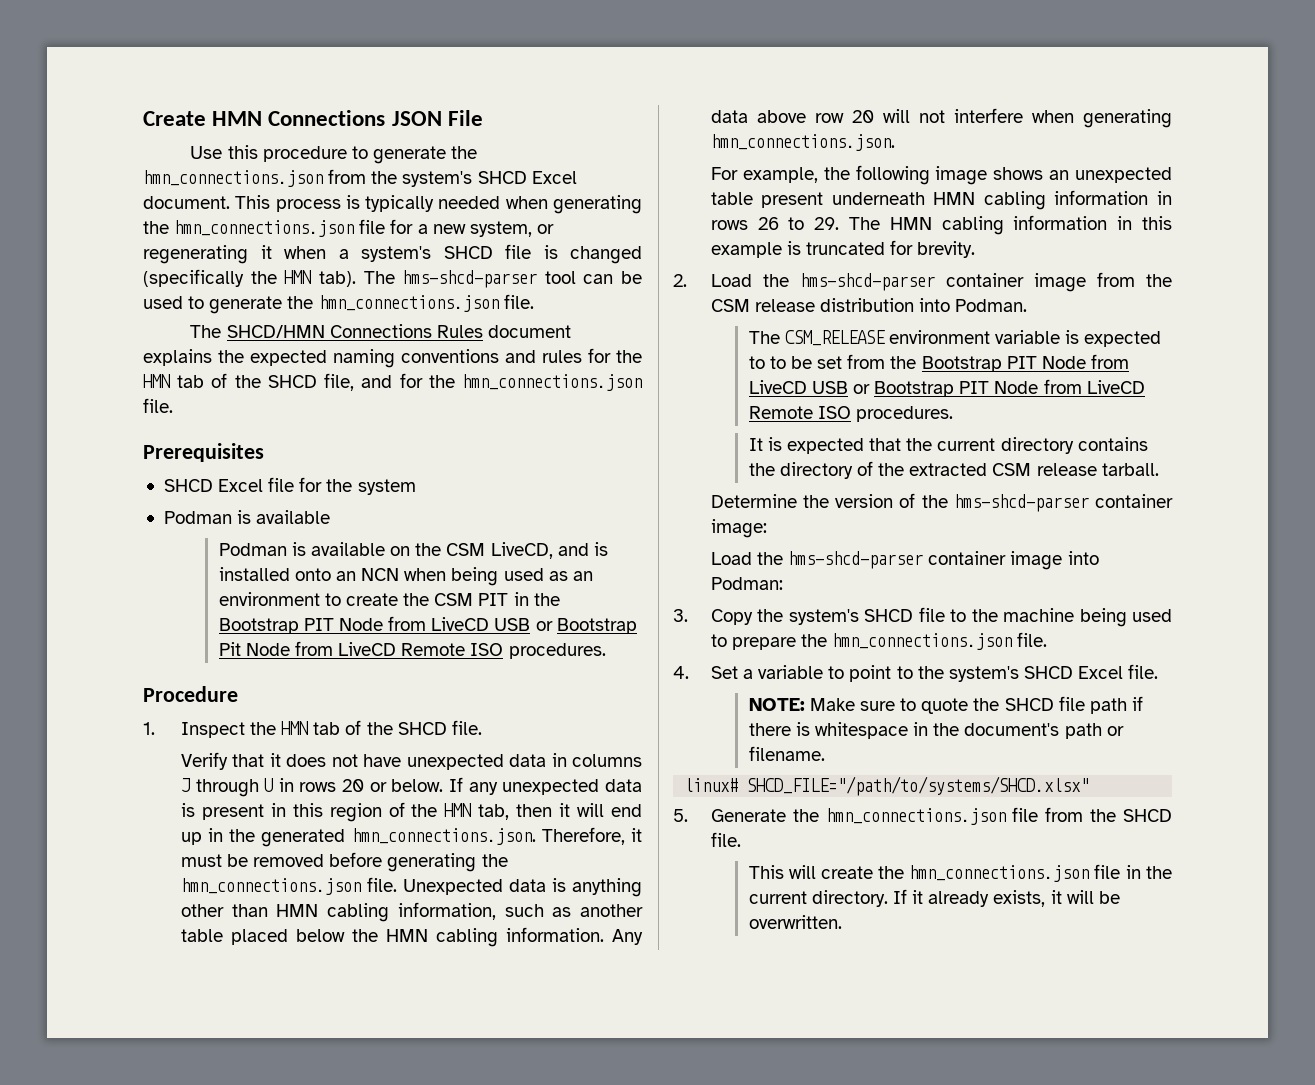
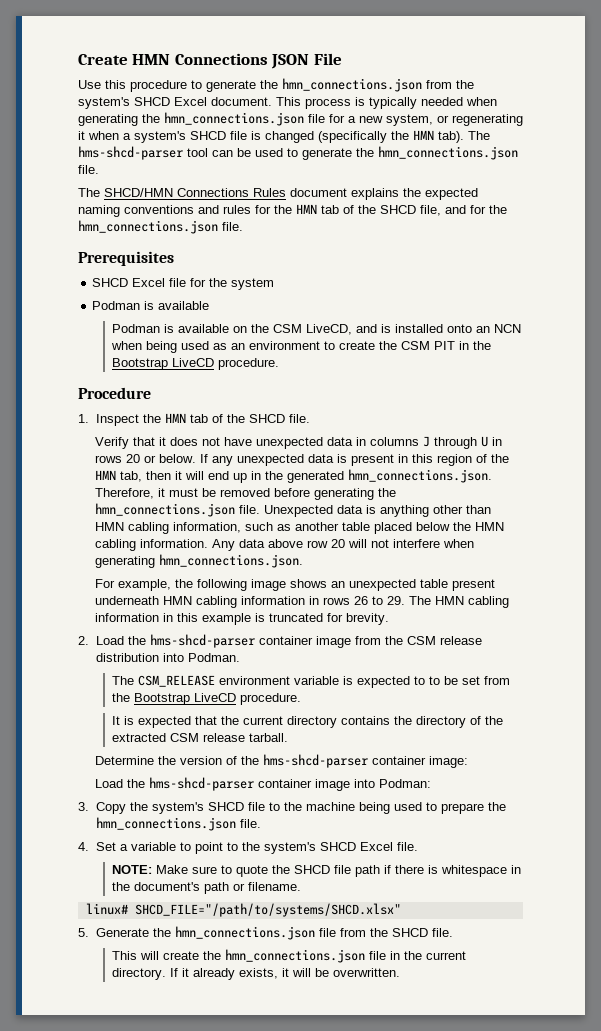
- Podman is available on the CSM LiveCD, and is installed onto an NCN when being used as an environment to create the CSM PIT in the Bootstrap PIT Node from LiveCD USB or Bootstrap Pit Node from LiveCD Remote ISO procedures.
+ Podman is available on the CSM LiveCD, and is installed onto an NCN when being used as an environment to create the CSM PIT in the Bootstrap LiveCD procedure.
- The CSM_RELEASE environment variable is expected to to be set from the Bootstrap PIT Node from LiveCD USB or Bootstrap PIT Node from LiveCD Remote ISO procedures.
+ The CSM_RELEASE environment variable is expected to to be set from the Bootstrap LiveCD procedure.

